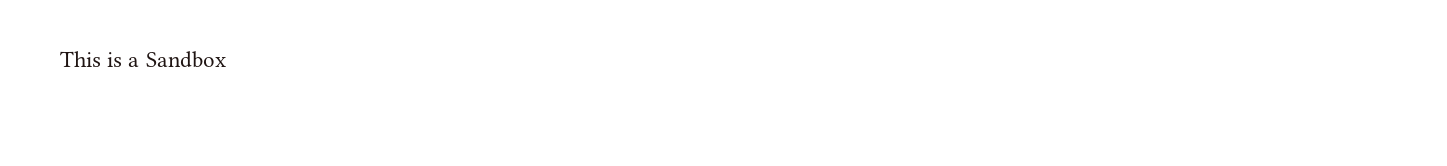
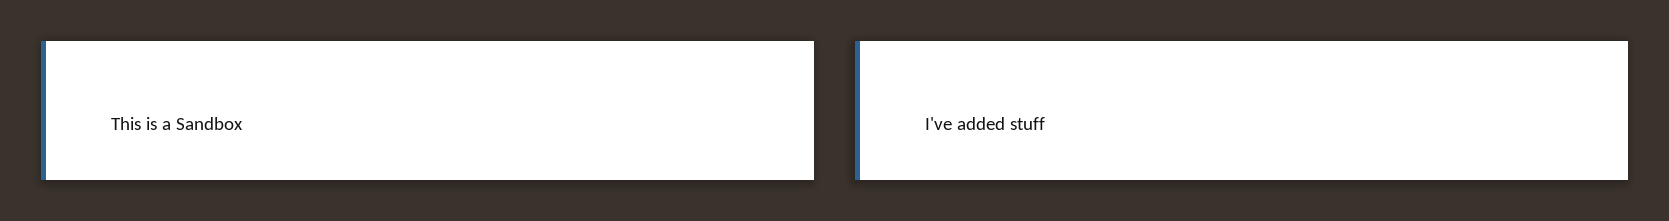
+ I've added stuff

